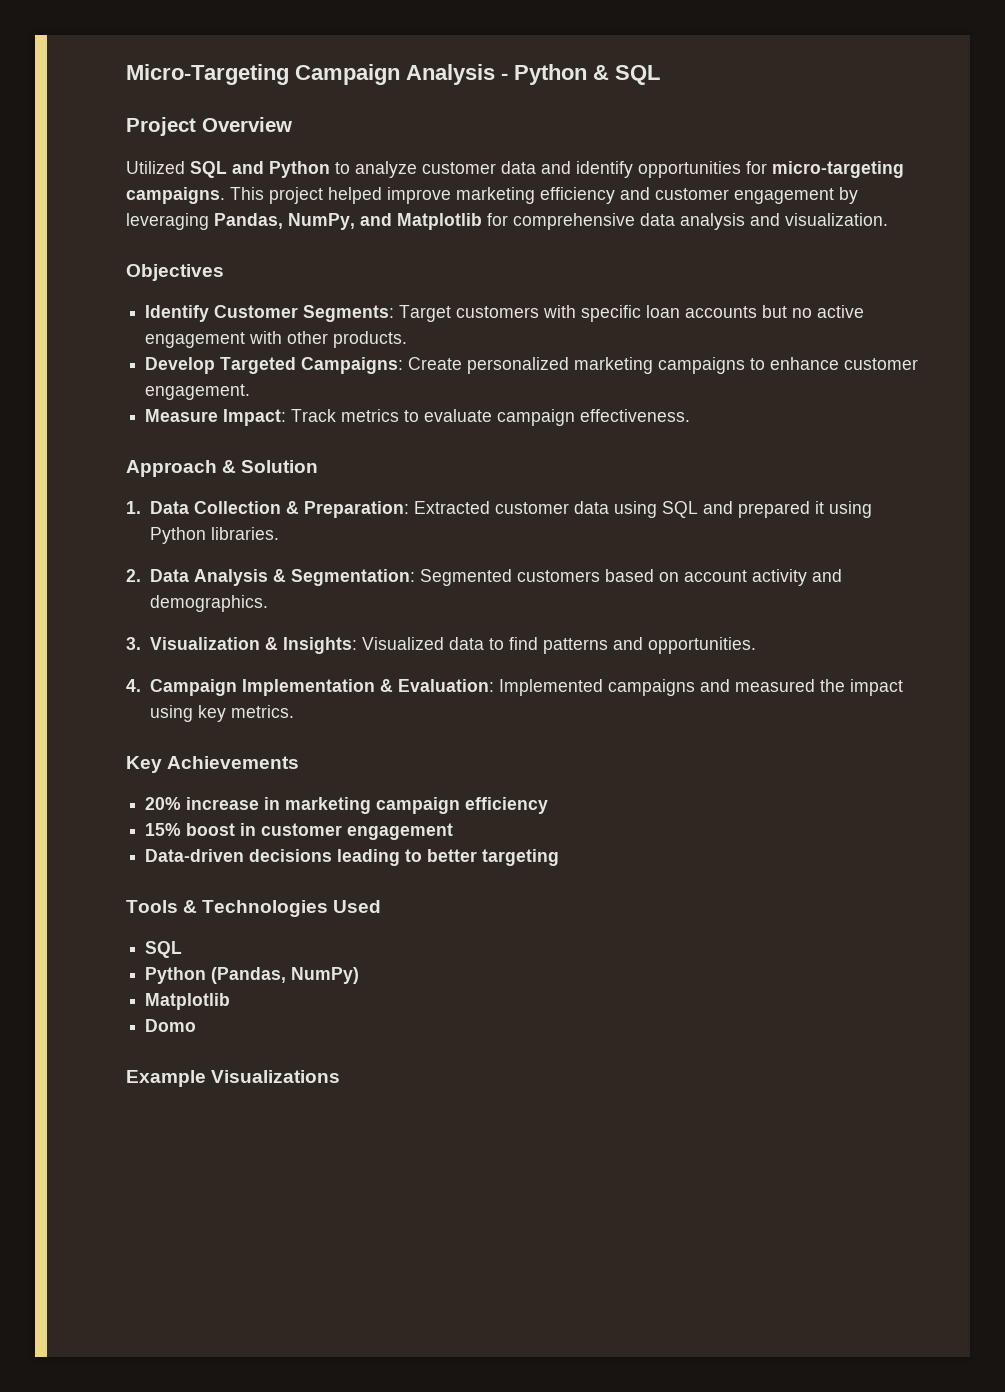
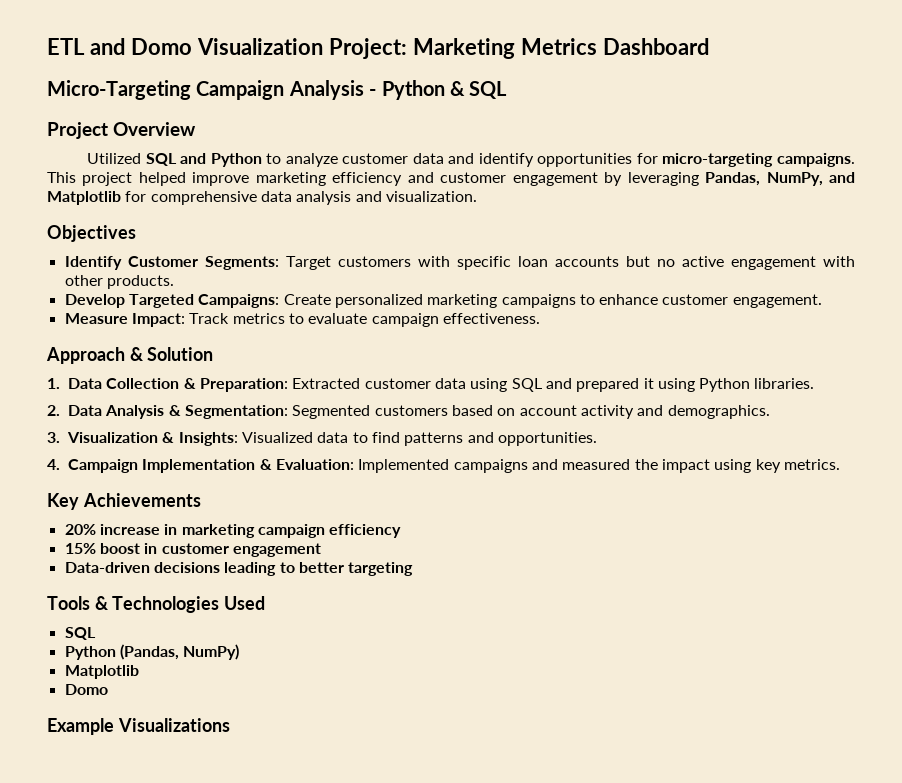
+ ETL and Domo Visualization Project: Marketing Metrics Dashboard

